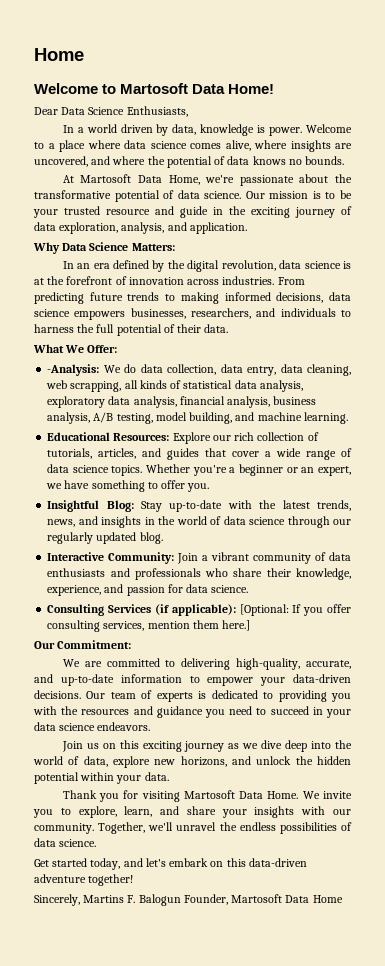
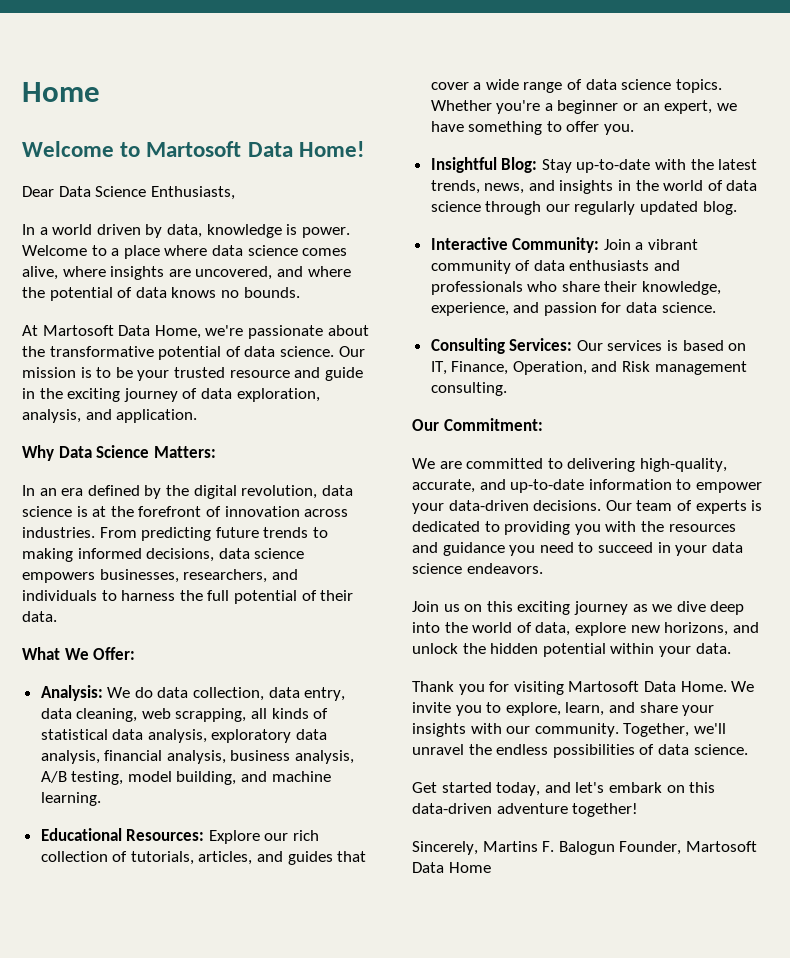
- -Analysis: We do data collection, data entry, data cleaning, web scrapping, all kinds of statistical data analysis, exploratory data analysis, financial analysis, business analysis, A/B testing, model building, and machine learning.
+ Analysis: We do data collection, data entry, data cleaning, web scrapping, all kinds of statistical data analysis, exploratory data analysis, financial analysis, business analysis, A/B testing, model building, and machine learning.
- Consulting Services (if applicable): [Optional: If you offer consulting services, mention them here.]
+ Consulting Services: Our services is based on IT, Finance, Operation, and Risk management consulting.

